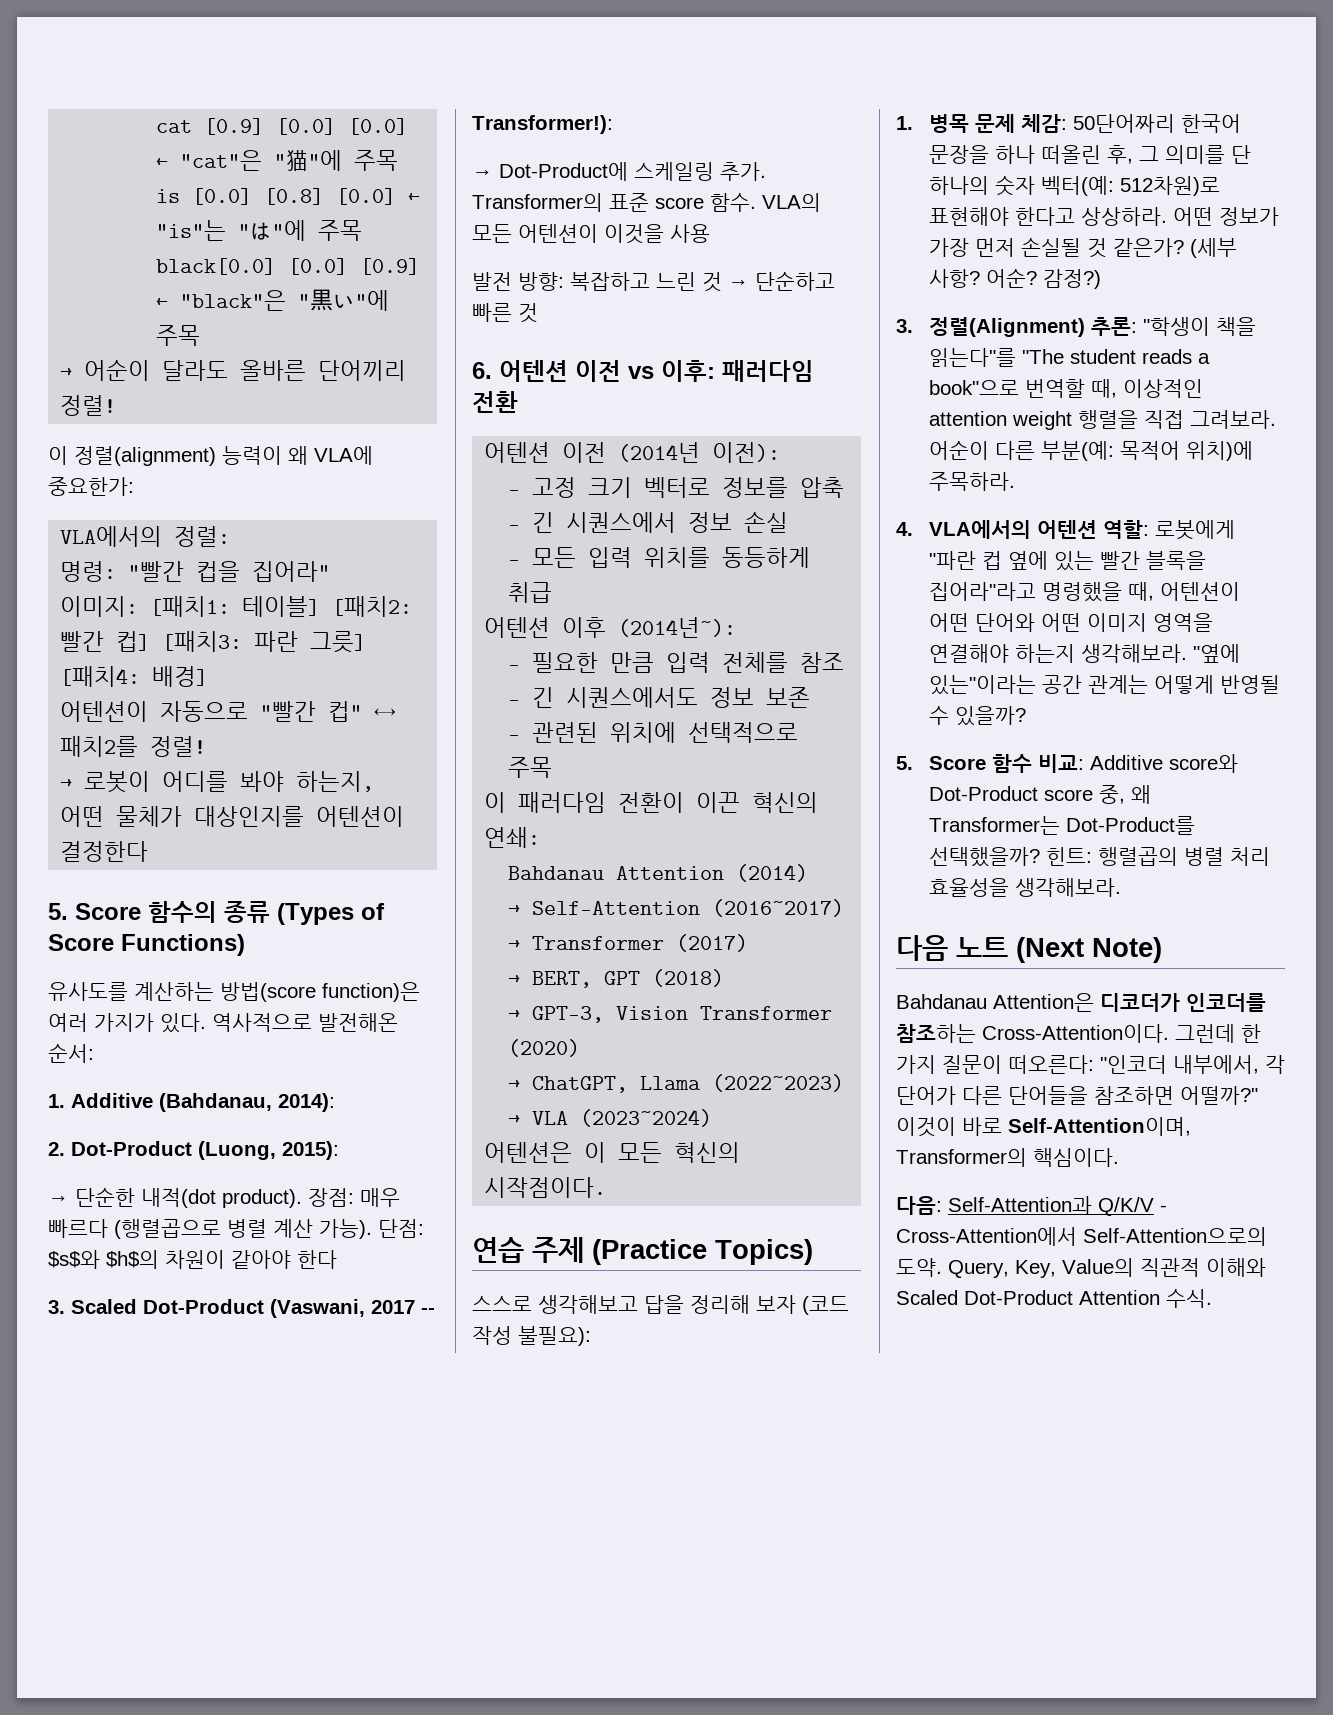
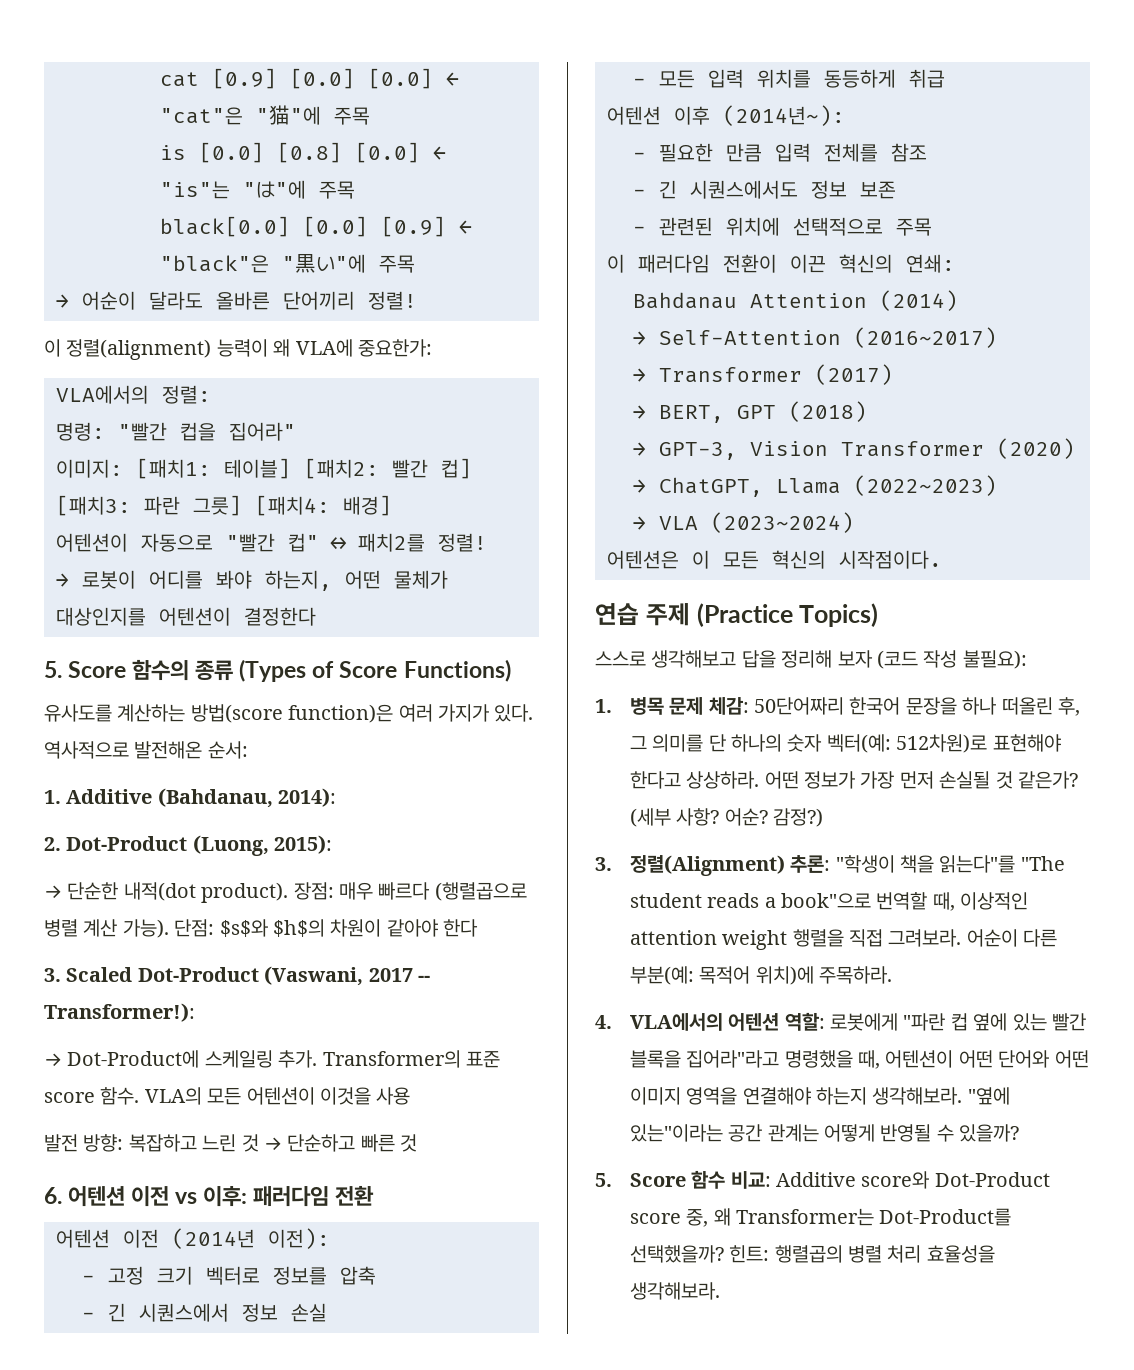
- 다음 노트 (Next Note)
- Bahdanau Attention은 디코더가 인코더를 참조하는 Cross-Attention이다. 그런데 한 가지 질문이 떠오른다: "인코더 내부에서, 각 단어가 다른 단어들을 참조하면 어떨까?" 이것이 바로 Self-Attention이며, Transformer의 핵심이다.
- 다음: Self-Attention과 Q/K/V - Cross-Attention에서 Self-Attention으로의 도약. Query, Key, Value의 직관적 이해와 Scaled Dot-Product Attention 수식.

